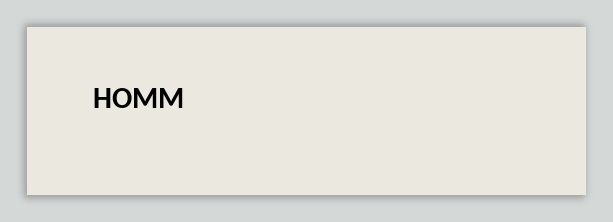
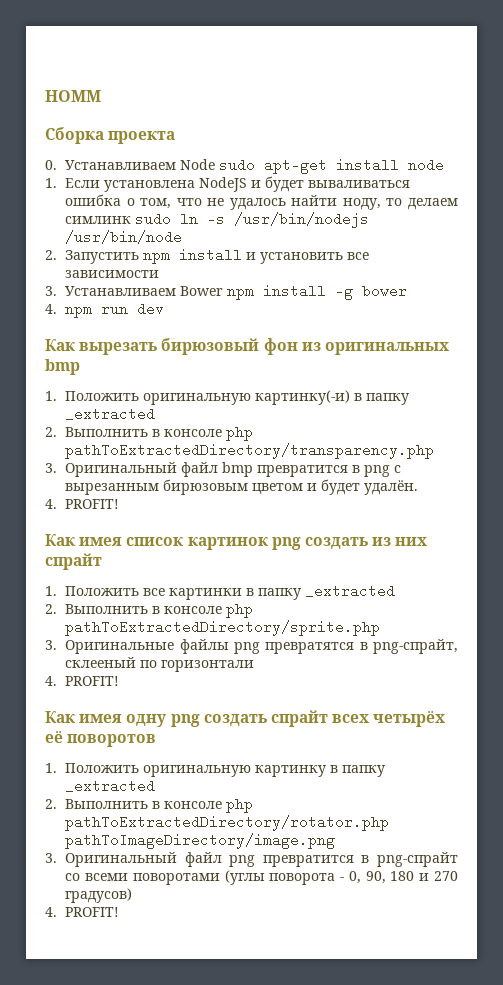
+ Сборка проекта
+ 0. Устанавливаем Node sudo apt-get install node
+ 1. Если установлена NodeJS и будет вываливаться ошибка о том, что не удалось найти ноду, то делаем симлинк sudo ln -s /usr/bin/nodejs /usr/bin/node
+ 2. Запустить npm install и установить все зависимости
+ 3. Устанавливаем Bower npm install -g bower
+ 4. npm run dev
+ Как вырезать бирюзовый фон из оригинальных bmp
+ 1. Положить оригинальную картинку(-и) в папку _extracted
+ 2. Выполнить в консоле php pathToExtractedDirectory/transparency.php
+ 3. Оригинальный файл bmp превратится в png с вырезанным бирюзовым цветом и будет удалён.
+ 4. PROFIT!
+ Как имея список картинок png создать из них спрайт
+ 1. Положить все картинки в папку _extracted
+ 2. Выполнить в консоле php pathToExtractedDirectory/sprite.php
+ 3. Оригинальные файлы png превратятся в png-спрайт, склееный по горизонтали
+ 4. PROFIT!
+ Как имея одну png создать спрайт всех четырёх её поворотов
+ 1. Положить оригинальную картинку в папку _extracted
+ 2. Выполнить в консоле php pathToExtractedDirectory/rotator.php pathToImageDirectory/image.png
+ 3. Оригинальный файл png превратится в png-спрайт со всеми поворотами (углы поворота - 0, 90, 180 и 270 градусов)
+ 4. PROFIT!

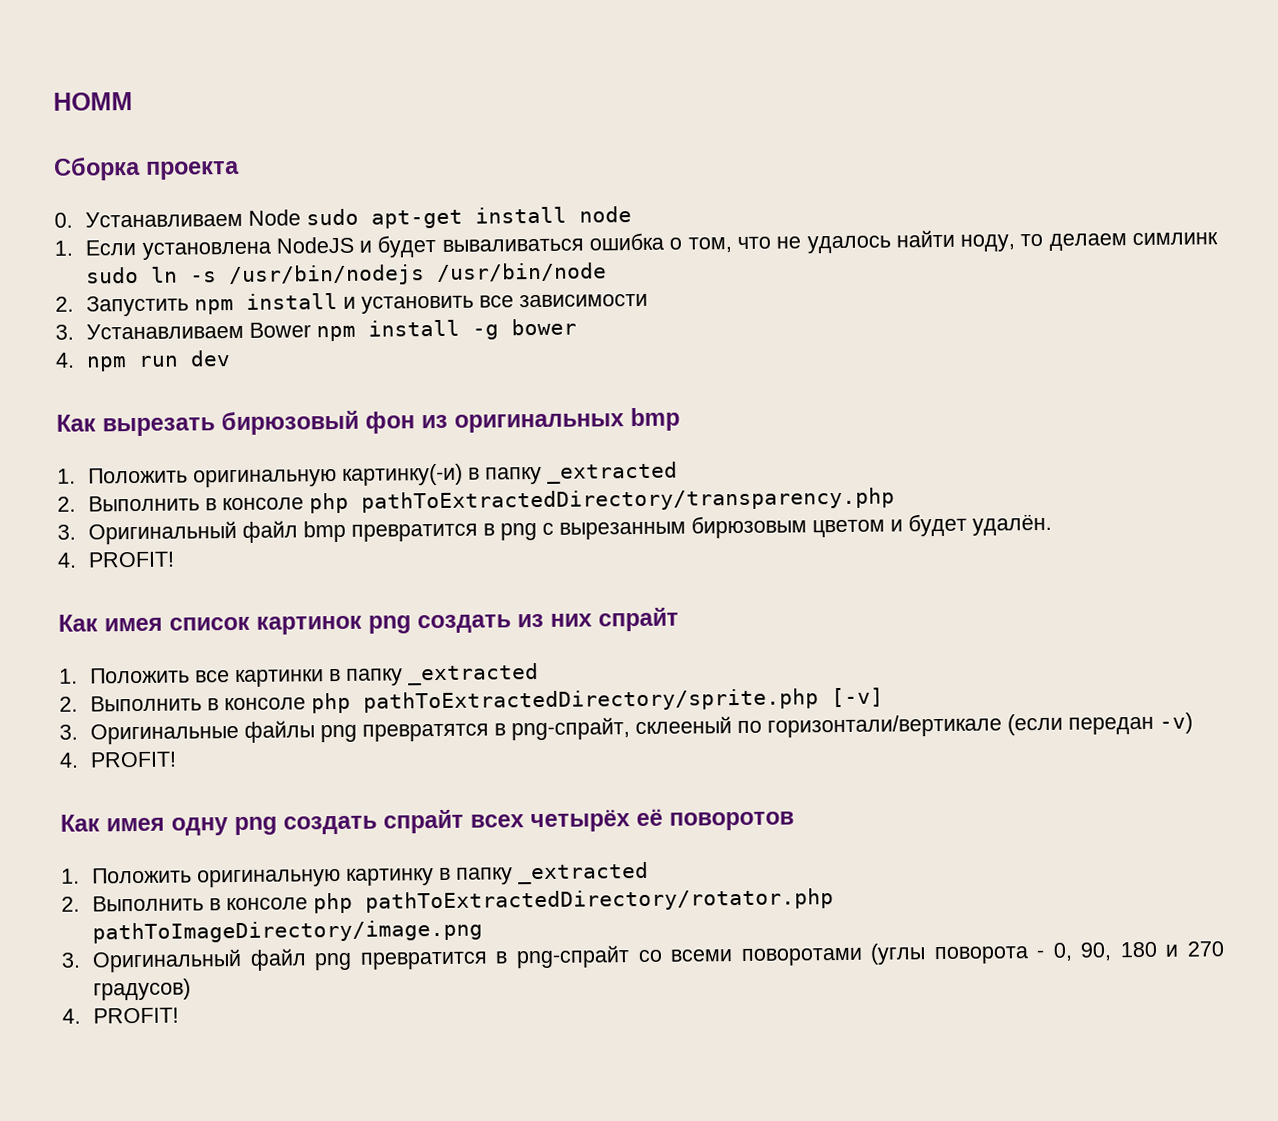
- 2. Выполнить в консоле php pathToExtractedDirectory/sprite.php
+ 2. Выполнить в консоле php pathToExtractedDirectory/sprite.php [-v]
- 3. Оригинальные файлы png превратятся в png-спрайт, склееный по горизонтали
+ 3. Оригинальные файлы png превратятся в png-спрайт, склееный по горизонтали/вертикале (если передан -v)

